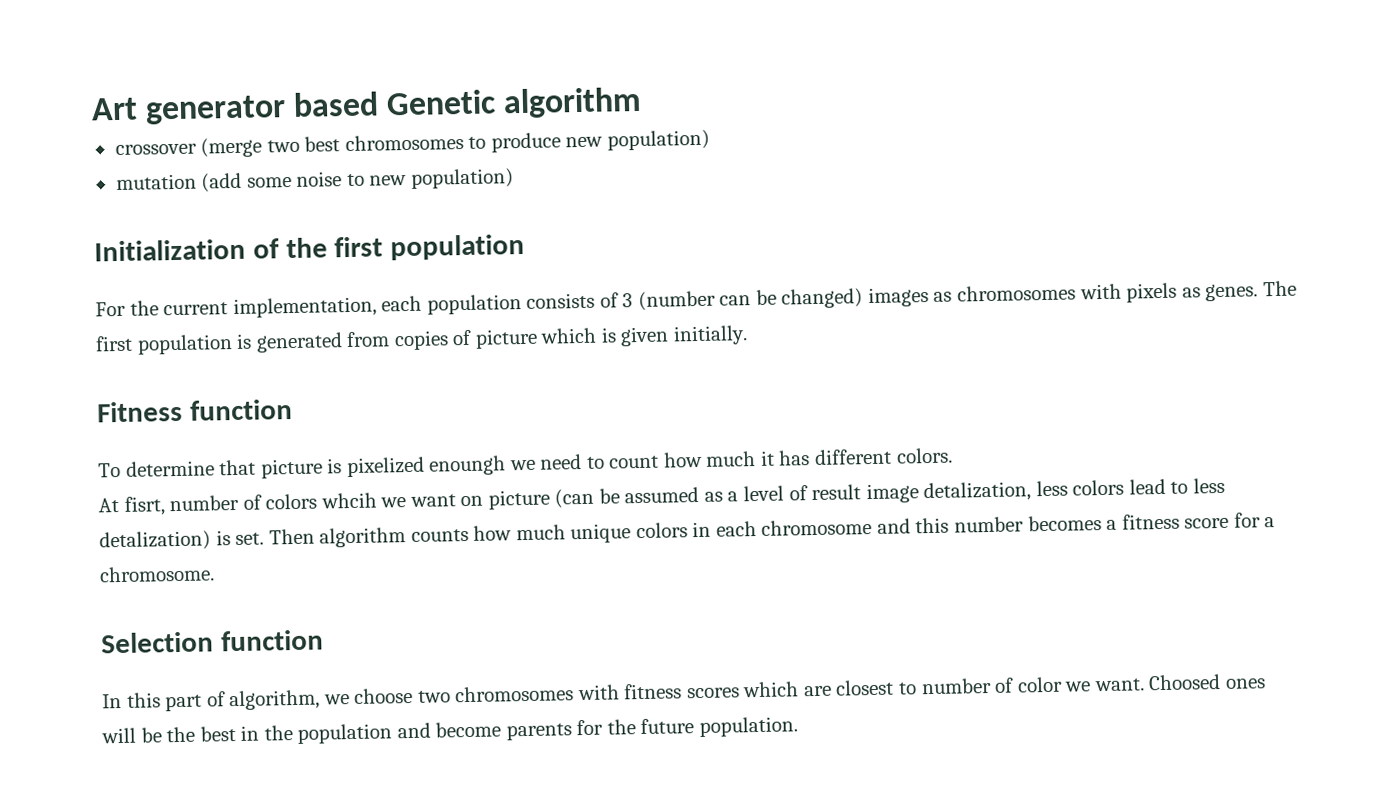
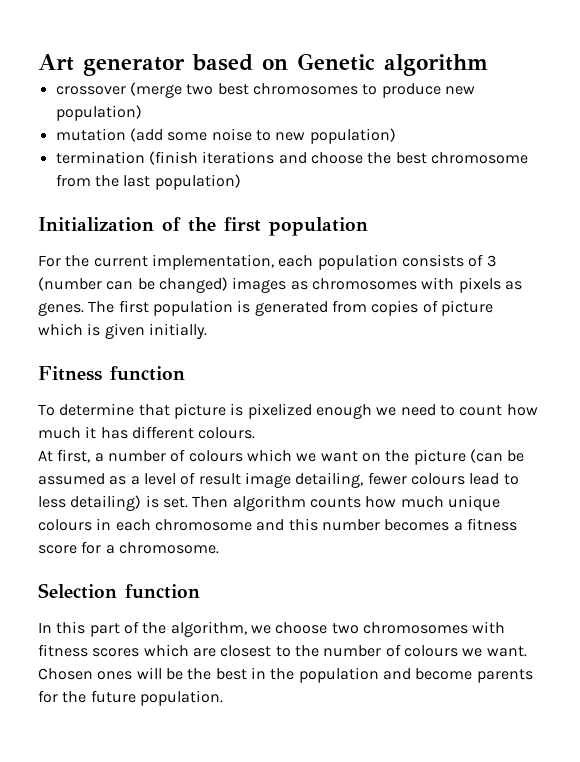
- Art generator based Genetic algorithm
+ Art generator based on Genetic algorithm
+ termination (finish iterations and choose the best chromosome from the last population)
- To determine that picture is pixelized enoungh we need to count how much it has different colors.
+ To determine that picture is pixelized enough we need to count how much it has different colours.
- At fisrt, number of colors whcih we want on picture (can be assumed as a level of result image detalization, less colors lead to less detalization) is set.
+ At first, a number of colours which we want on the picture (can be assumed as a level of result image detailing, fewer colours lead to less detailing) is set.
- Then algorithm counts how much unique colors in each chromosome and this number becomes a fitness score for a chromosome.
+ Then algorithm counts how much unique colours in each chromosome and this number becomes a fitness score for a chromosome.
- In this part of algorithm, we choose two chromosomes with fitness scores which are closest to number of color we want.
+ In this part of the algorithm, we choose two chromosomes with fitness scores which are closest to the number of colours we want.
- Choosed ones will be the best in the population and become parents for the future population.
+ Chosen ones will be the best in the population and become parents for the future population.

